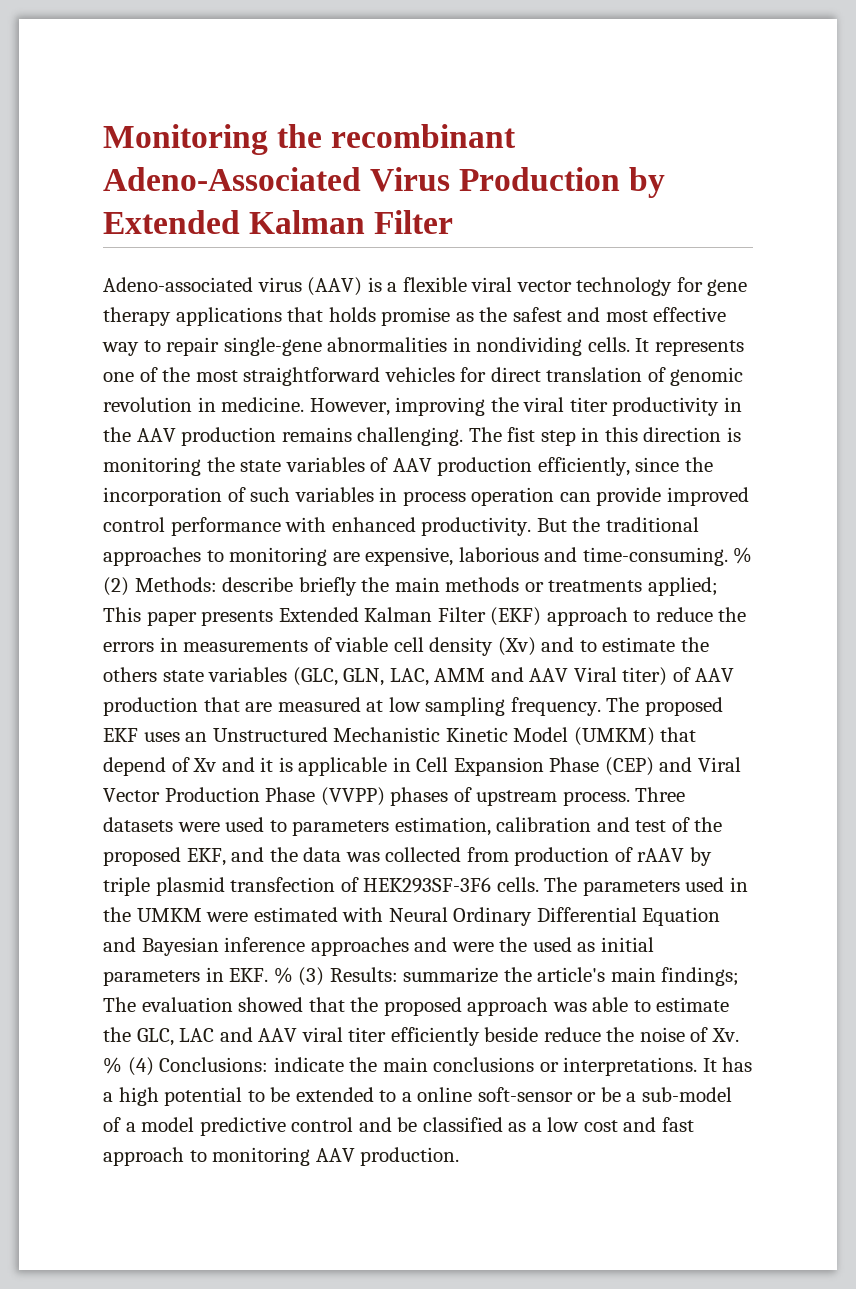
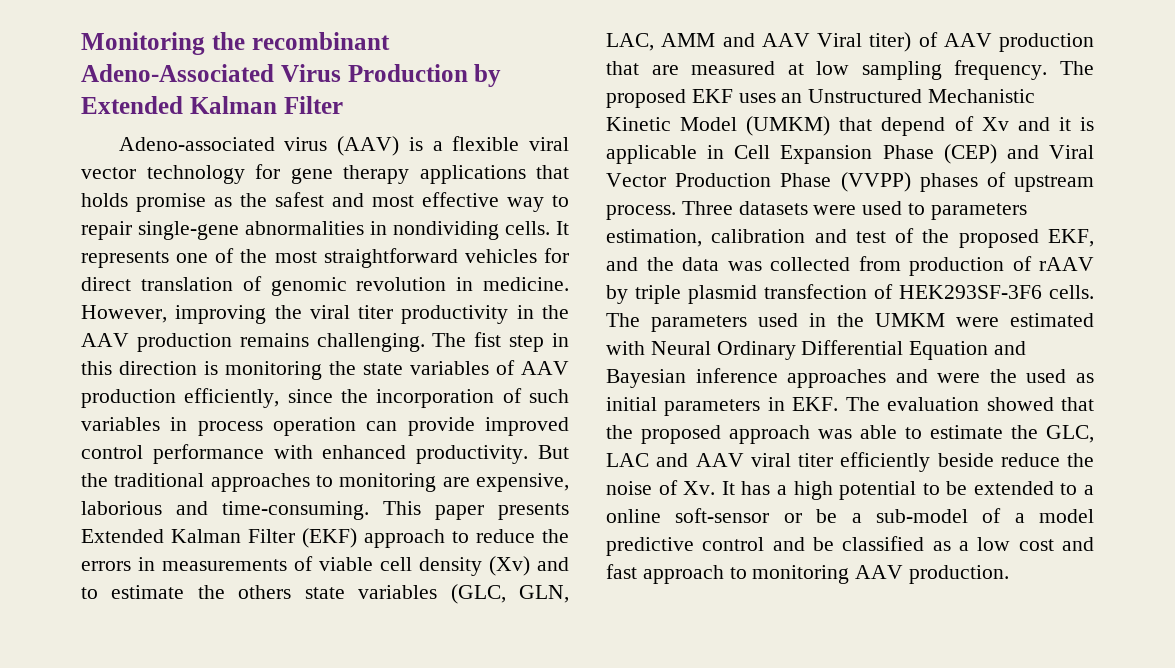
- % (2) Methods: describe briefly the main methods or treatments applied; This paper presents Extended Kalman Filter (EKF) approach to reduce the errors in measurements of viable cell density (Xv) and to estimate the others state variables (GLC, GLN, LAC, AMM and AAV Viral titer) of AAV production that are measured at low sampling frequency.
+ This paper presents Extended Kalman Filter (EKF) approach to reduce the errors in measurements of viable cell density (Xv) and to estimate the others state variables (GLC, GLN, LAC, AMM and AAV Viral titer) of AAV production that are measured at low sampling frequency.
- The parameters used in the UMKM were estimated with Neural Ordinary Differential Equation and Bayesian inference approaches and were the used as initial parameters in EKF. % (3) Results: summarize the article's main findings; The evaluation showed that the proposed approach was able to estimate the GLC, LAC and AAV viral titer efficiently beside reduce the noise of Xv. % (4) Conclusions: indicate the main conclusions or interpretations. It has a high potential to be extended to a online soft-sensor or be a sub-model of a model predictive control and be classified as a low cost and fast approach to monitoring AAV production.
+ The parameters used in the UMKM were estimated with Neural Ordinary Differential Equation and Bayesian inference approaches and were the used as initial parameters in EKF. The evaluation showed that the proposed approach was able to estimate the GLC, LAC and AAV viral titer efficiently beside reduce the noise of Xv. It has a high potential to be extended to a online soft-sensor or be a sub-model of a model predictive control and be classified as a low cost and fast approach to monitoring AAV production.

